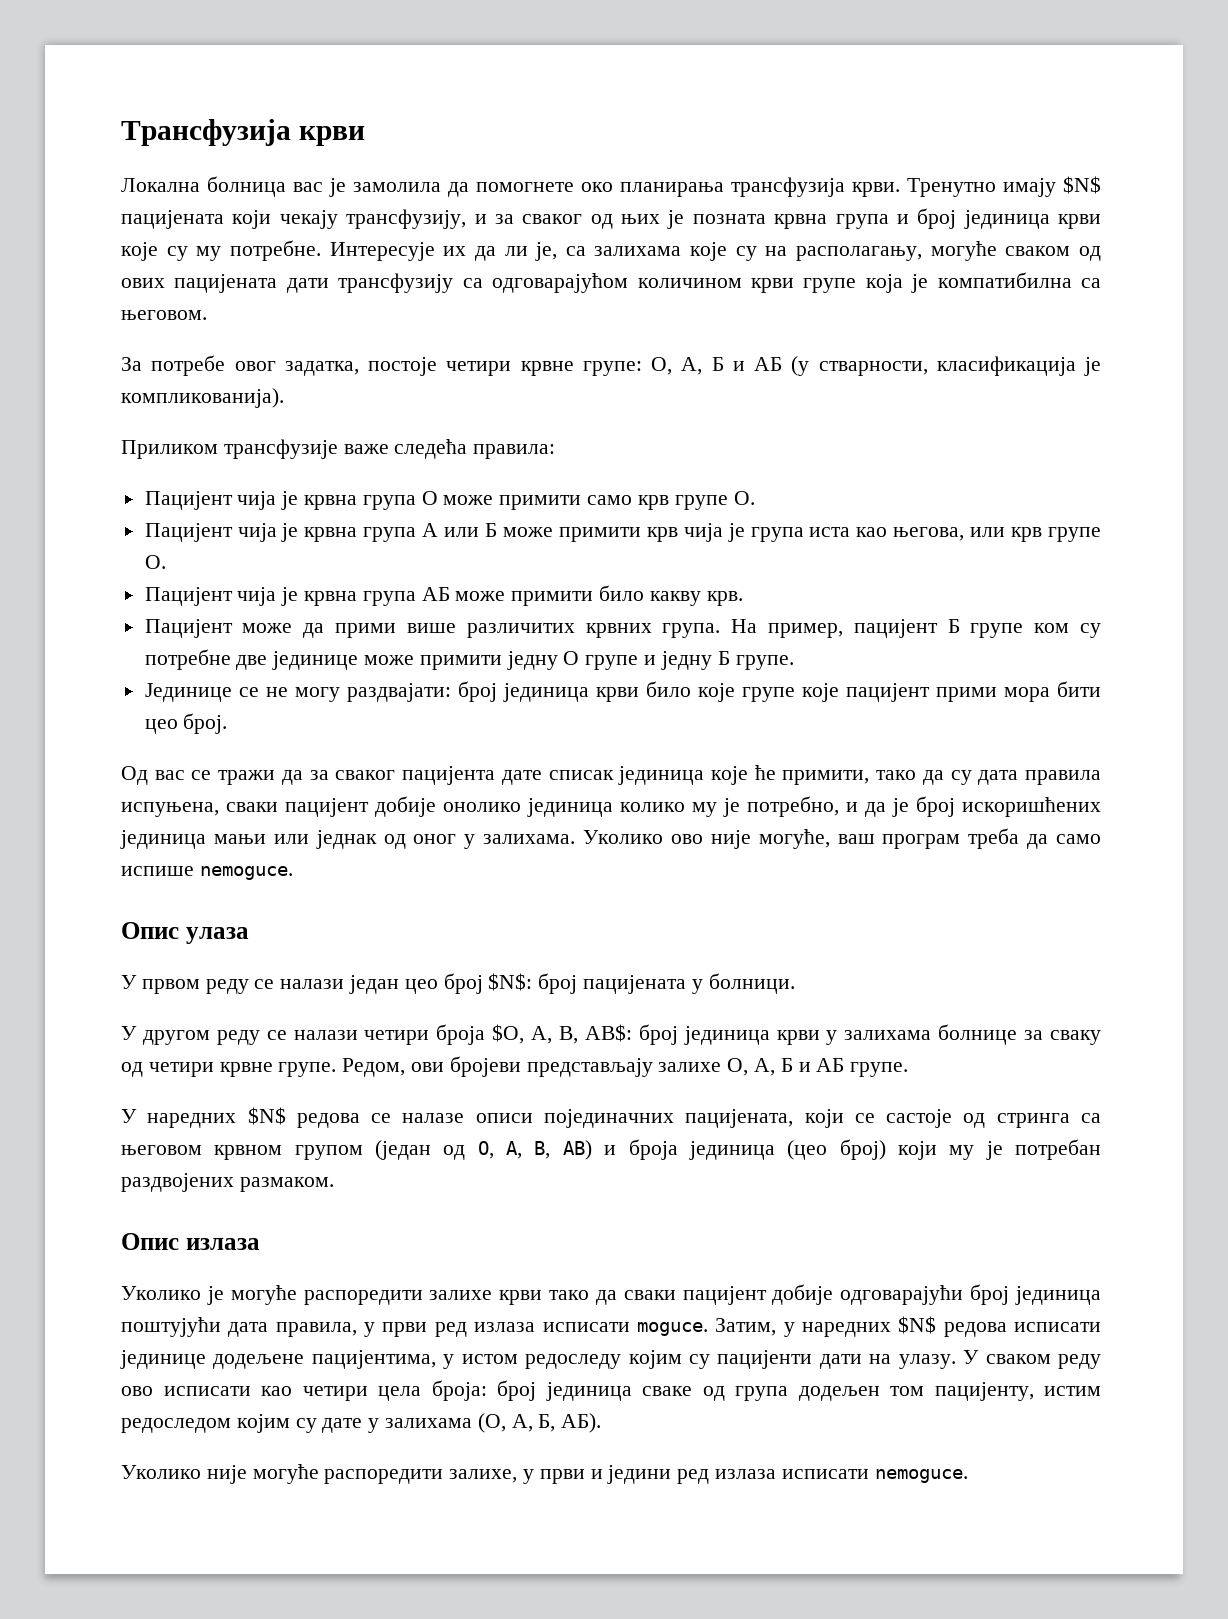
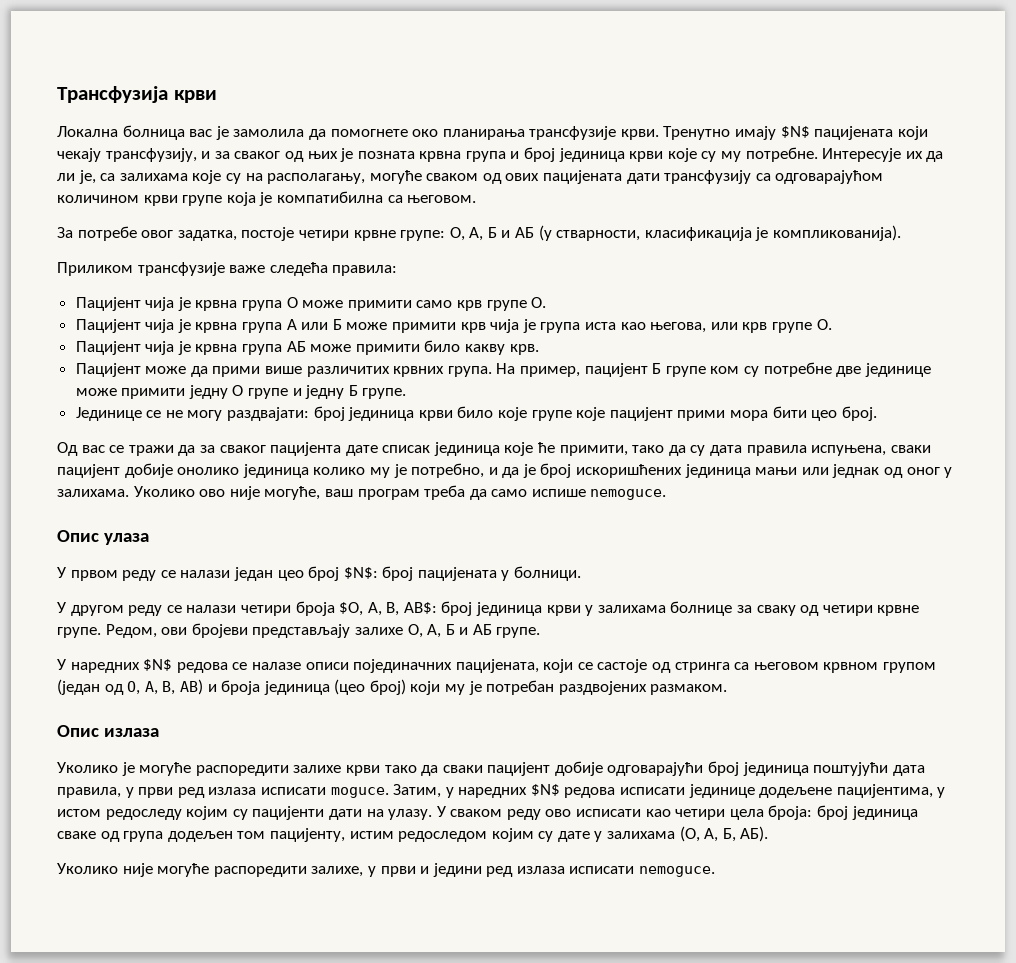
- Локална болница вас је замолила да помогнете око планирања трансфузија крви.
+ Локална болница вас је замолила да помогнете око планирања трансфузије крви.

